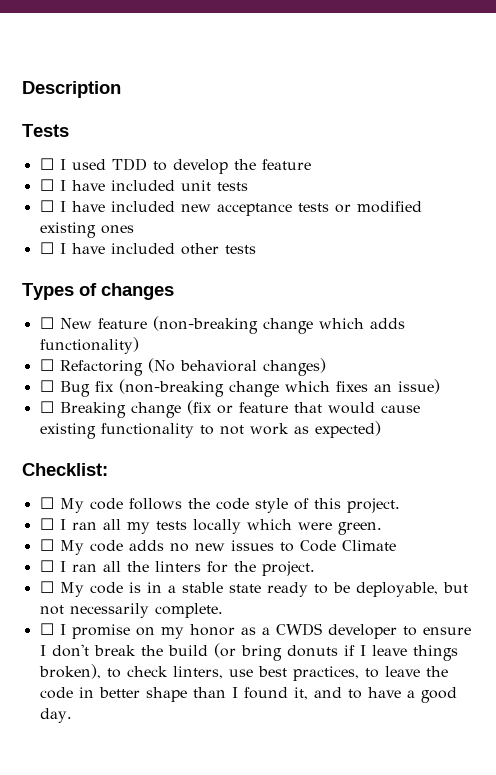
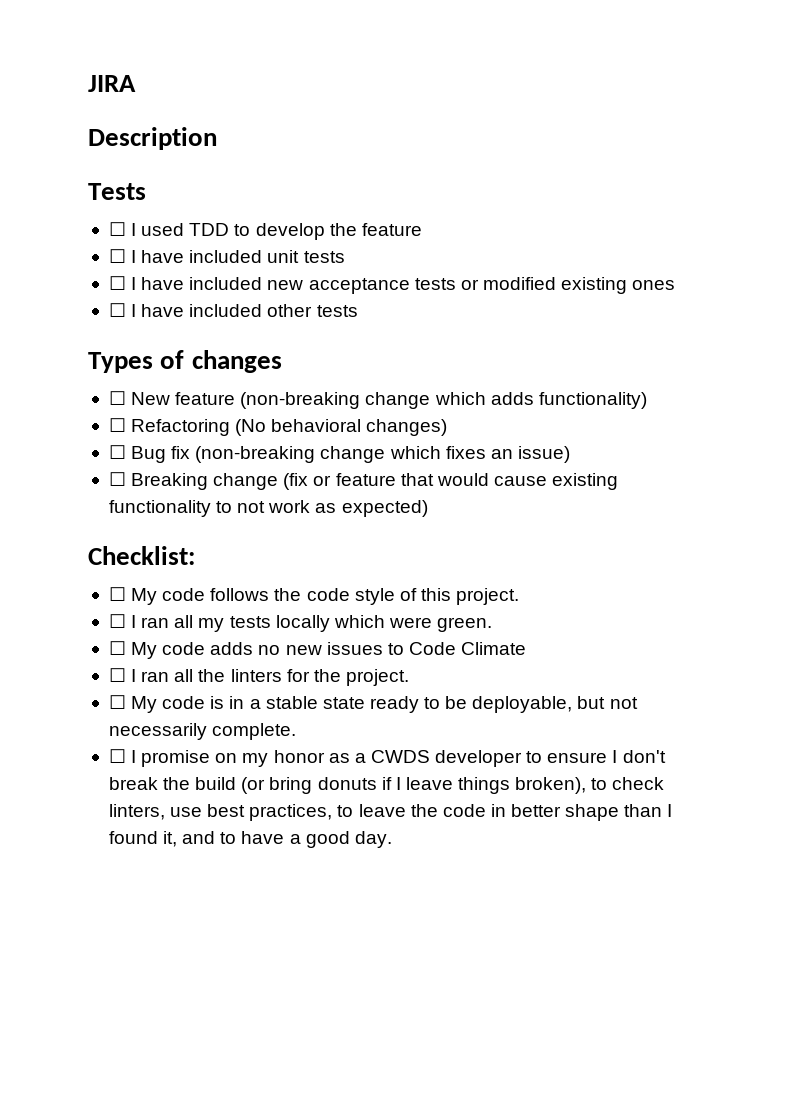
+ JIRA

